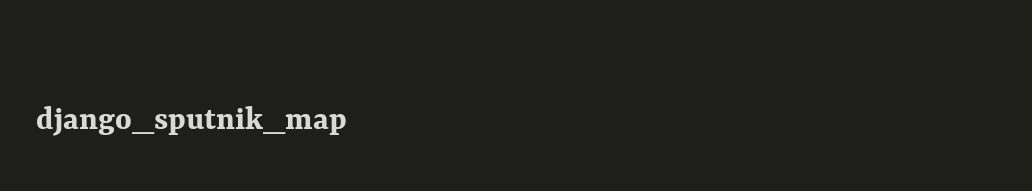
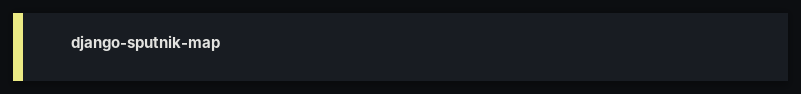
- django_sputnik_map
+ django-sputnik-map

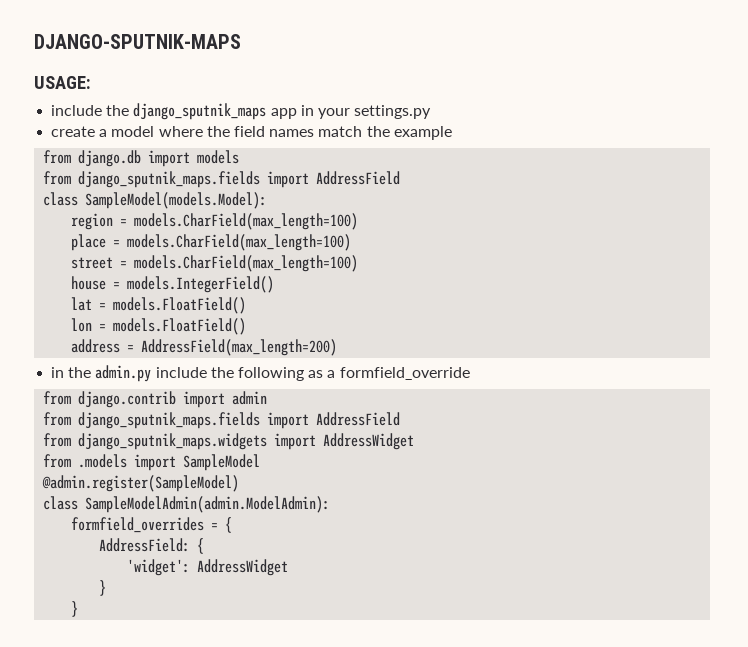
- django-sputnik-map
+ DJANGO-SPUTNIK-MAPS
+ USAGE:
+ include the django_sputnik_maps app in your settings.py
+ create a model where the field names match the example
+ from django.db import models
+ from django_sputnik_maps.fields import AddressField
+ class SampleModel(models.Model):
+ region = models.CharField(max_length=100)
+ place = models.CharField(max_length=100)
+ street = models.CharField(max_length=100)
+ house = models.IntegerField()
+ lat = models.FloatField()
+ lon = models.FloatField()
+ address = AddressField(max_length=200)
+ in the admin.py include the following as a formfield_override
+ from django.contrib import admin
+ from django_sputnik_maps.fields import AddressField
+ from django_sputnik_maps.widgets import AddressWidget
+ from .models import SampleModel
+ @admin.register(SampleModel)
+ class SampleModelAdmin(admin.ModelAdmin):
+ formfield_overrides = {
+ AddressField: {
+ 'widget': AddressWidget
+ }
+ }

